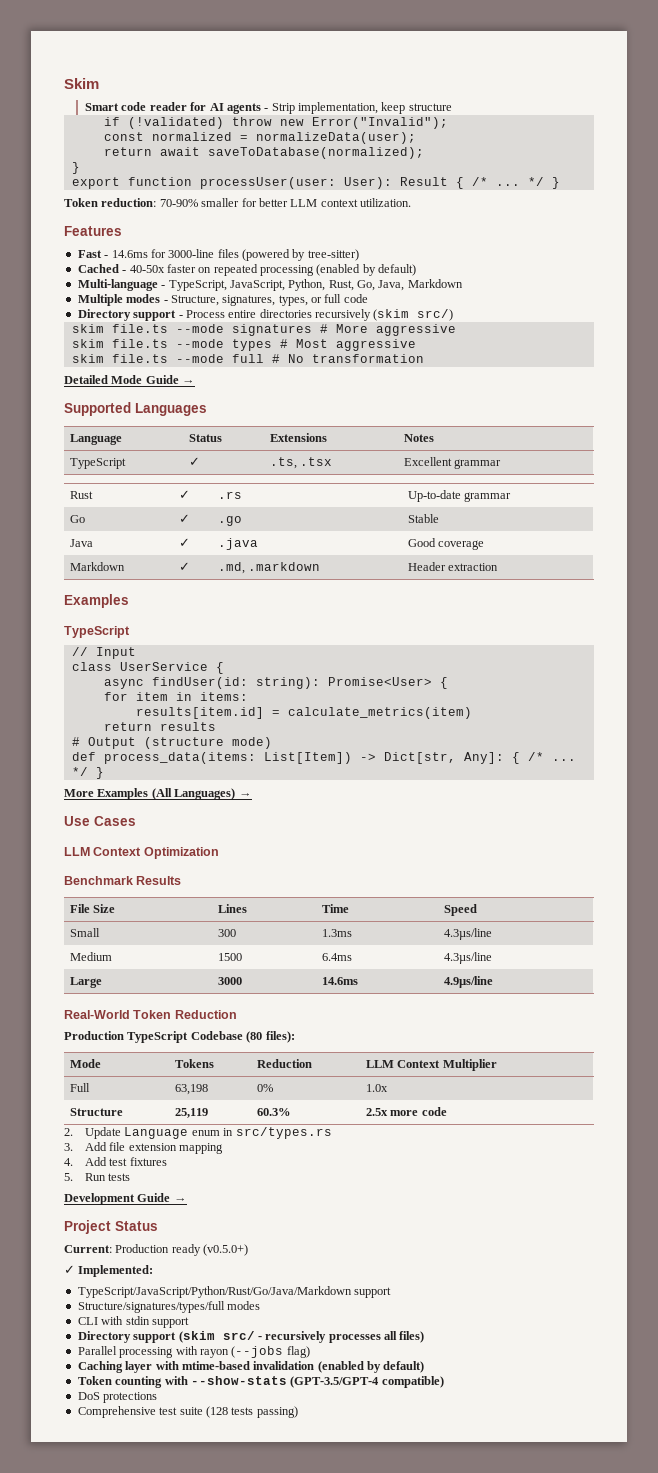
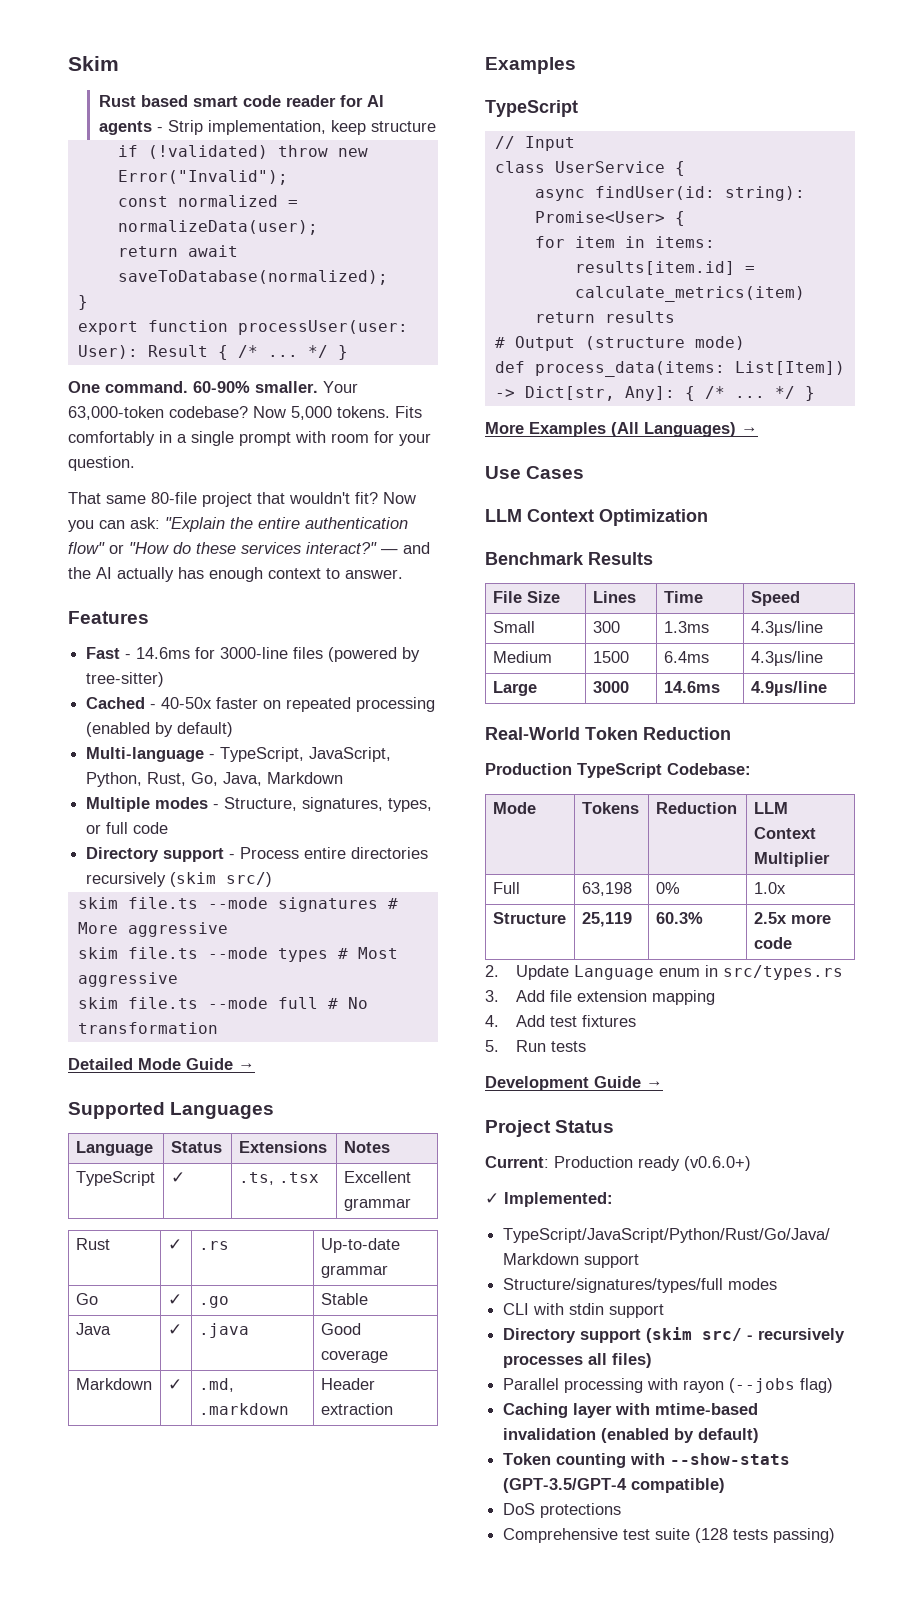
- Smart code reader for AI agents - Strip implementation, keep structure
+ Rust based smart code reader for AI agents - Strip implementation, keep structure
- Token reduction: 70-90% smaller for better LLM context utilization.
+ One command. 60-90% smaller. Your 63,000-token codebase? Now 5,000 tokens. Fits comfortably in a single prompt with room for your question.
+ That same 80-file project that wouldn't fit? Now you can ask: "Explain the entire authentication flow" or "How do these services interact?" — and the AI actually has enough context to answer.
- Production TypeScript Codebase (80 files):
+ Production TypeScript Codebase:
- Current: Production ready (v0.5.0+)
+ Current: Production ready (v0.6.0+)

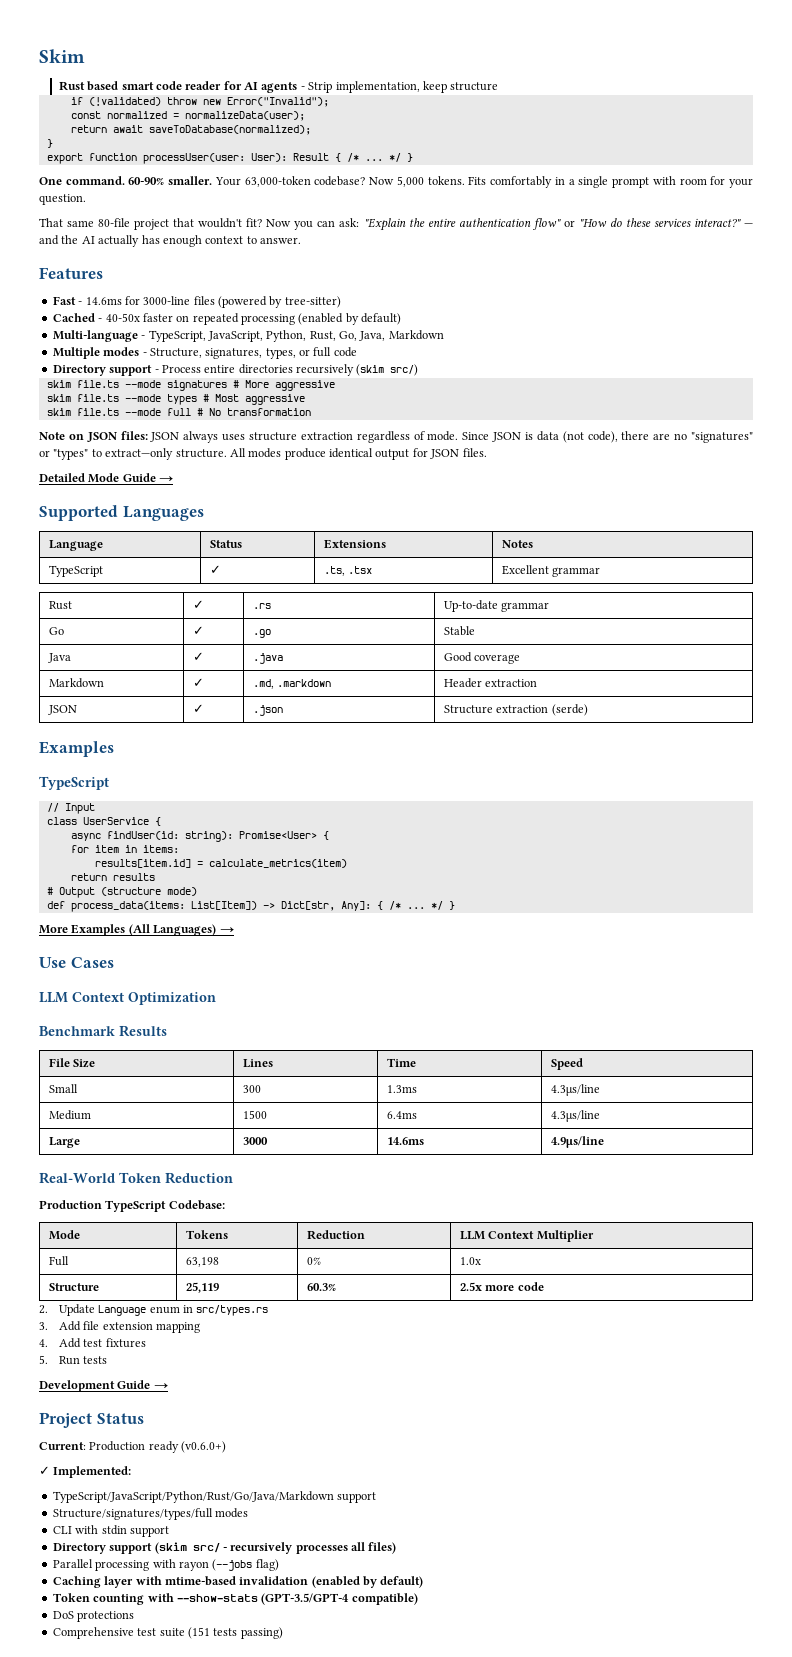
+ Note on JSON files: JSON always uses structure extraction regardless of mode. Since JSON is data (not code), there are no "signatures" or "types" to extract—only structure. All modes produce identical output for JSON files.
+ JSON | ✓ | .json | Structure extraction (serde)
- Comprehensive test suite (128 tests passing)
+ Comprehensive test suite (151 tests passing)

